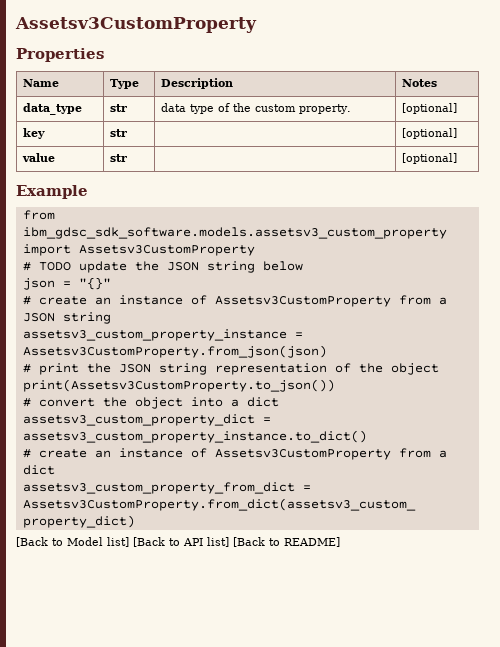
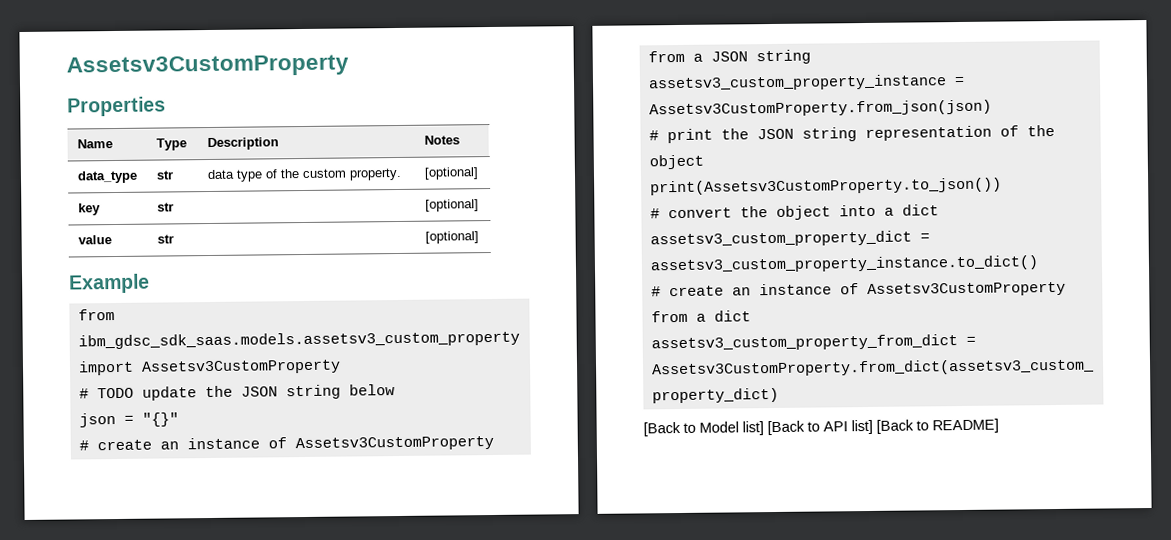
- from ibm_gdsc_sdk_software.models.assetsv3_custom_property import Assetsv3CustomProperty
+ from ibm_gdsc_sdk_saas.models.assetsv3_custom_property import Assetsv3CustomProperty

